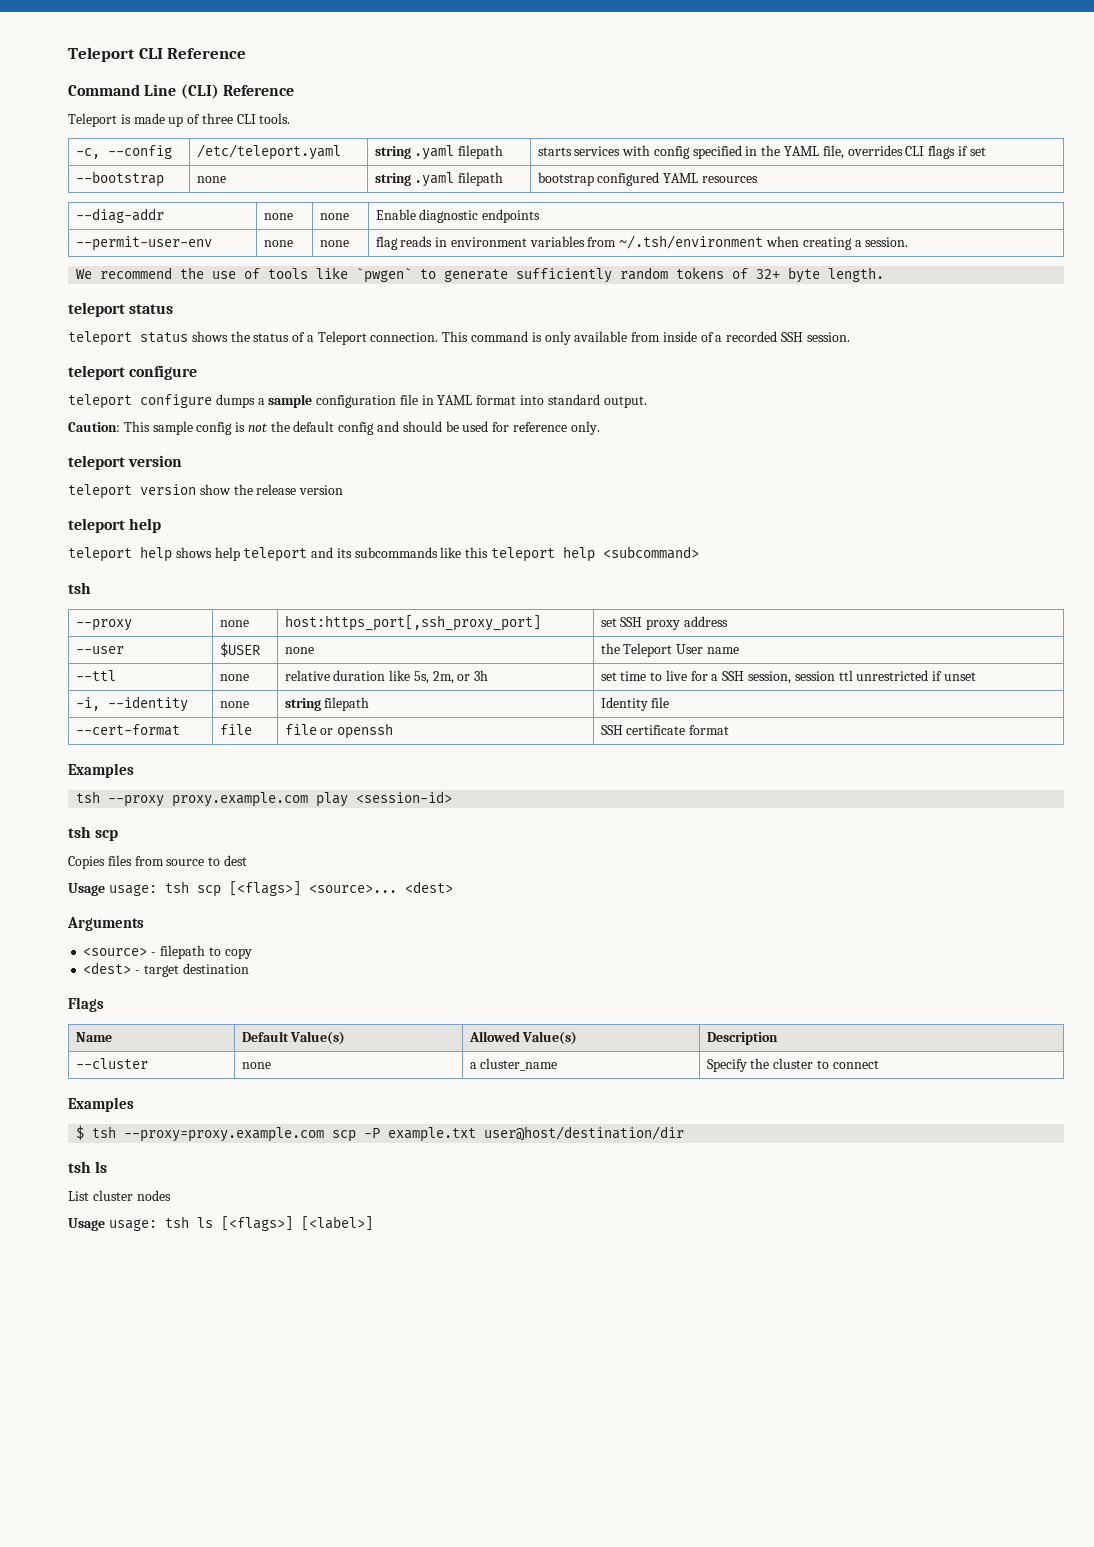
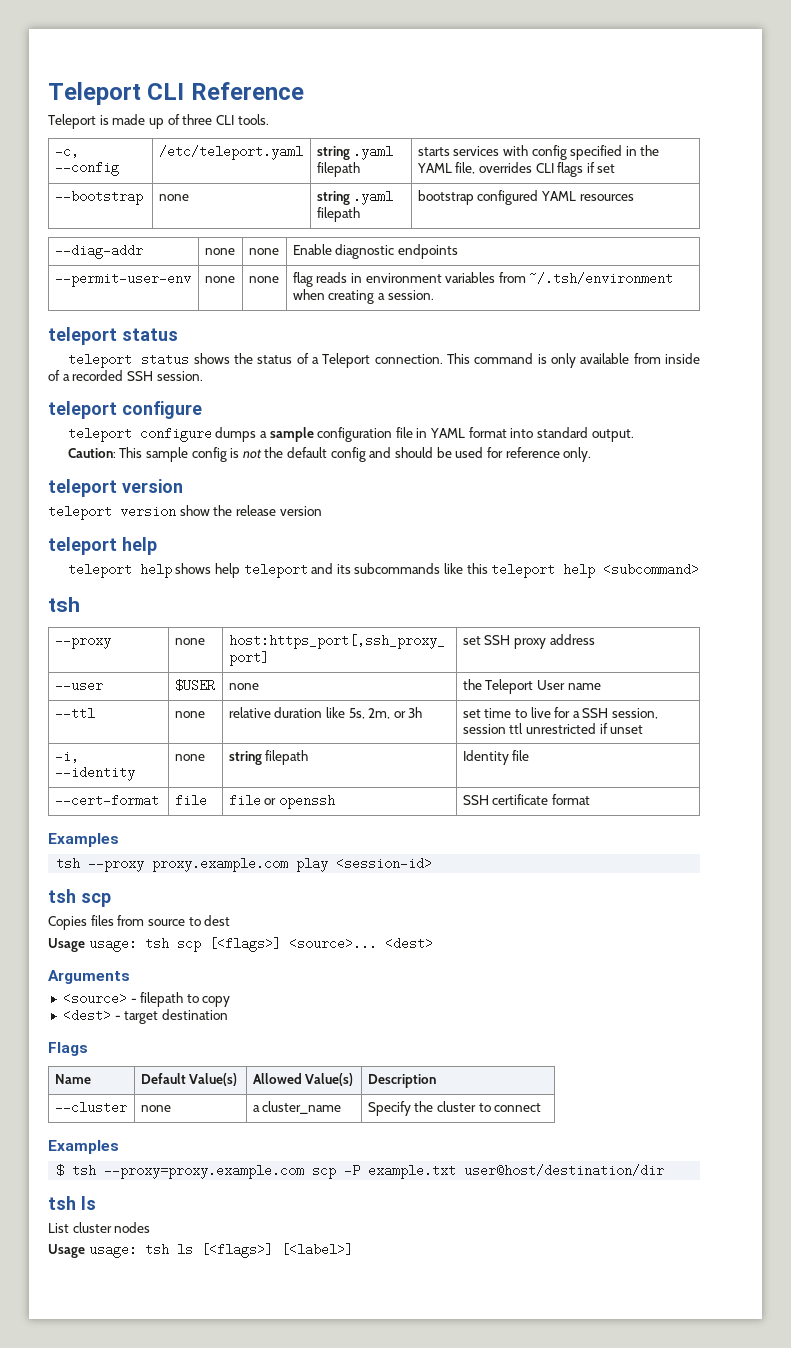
- Command Line (CLI) Reference
- We recommend the use of tools like `pwgen` to generate sufficiently random tokens of 32+ byte length.

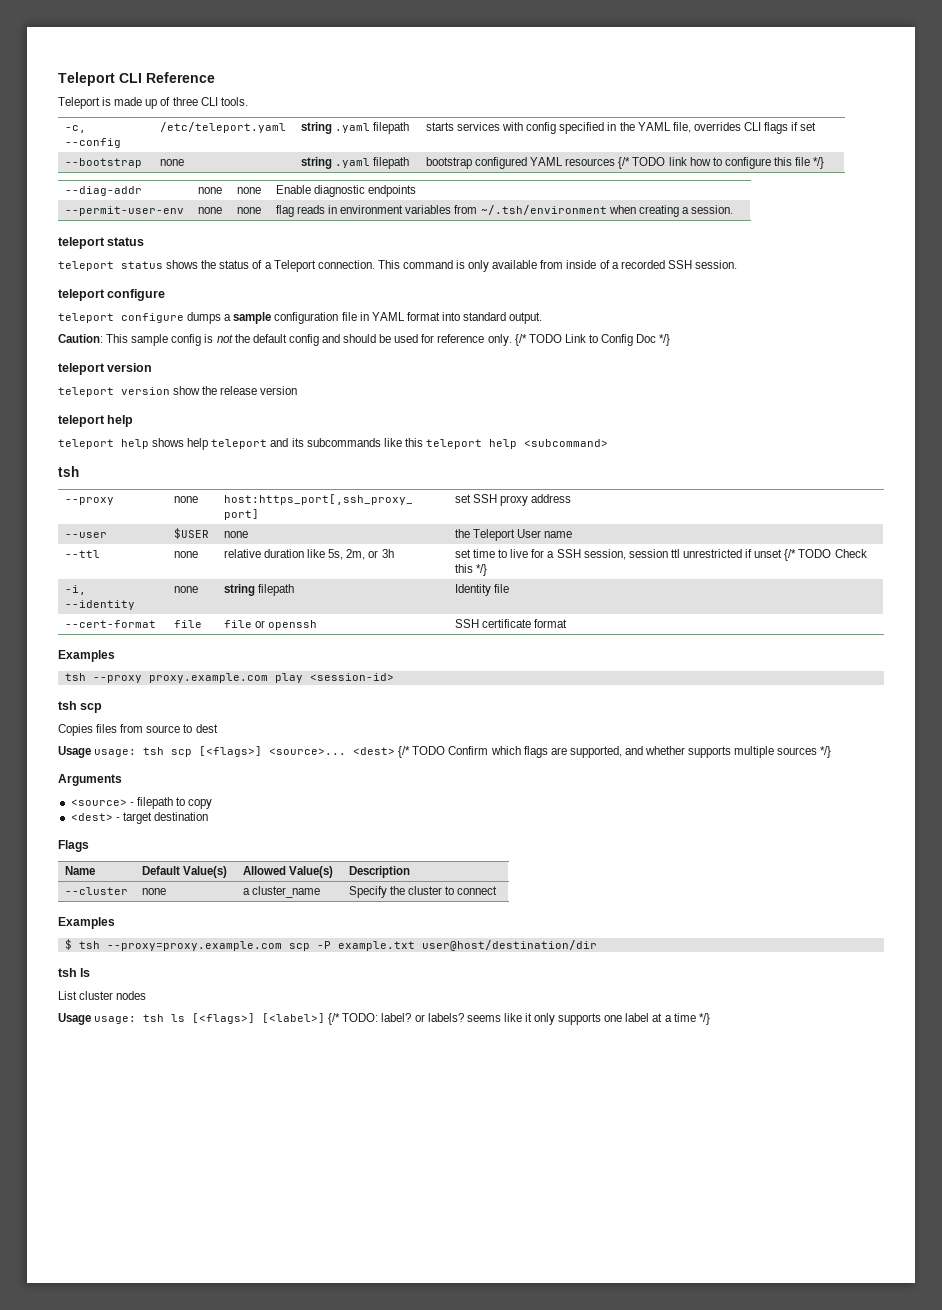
- --bootstrap | none | string .yaml filepath | bootstrap configured YAML resources
+ --bootstrap | none | string .yaml filepath | bootstrap configured YAML resources {/* TODO link how to configure this file */}
+ {/* TODO Link to Config Doc */}
- --ttl | none | relative duration like 5s, 2m, or 3h | set time to live for a SSH session, session ttl unrestricted if unset
+ --ttl | none | relative duration like 5s, 2m, or 3h | set time to live for a SSH session, session ttl unrestricted if unset {/* TODO Check this */}
- Usage usage: tsh scp [<flags>] <source>... <dest>
+ Usage usage: tsh scp [<flags>] <source>... <dest> {/* TODO Confirm which flags are supported, and whether supports multiple sources */}
- Usage usage: tsh ls [<flags>] [<label>]
+ Usage usage: tsh ls [<flags>] [<label>] {/* TODO: label? or labels? seems like it only supports one label at a time */}

